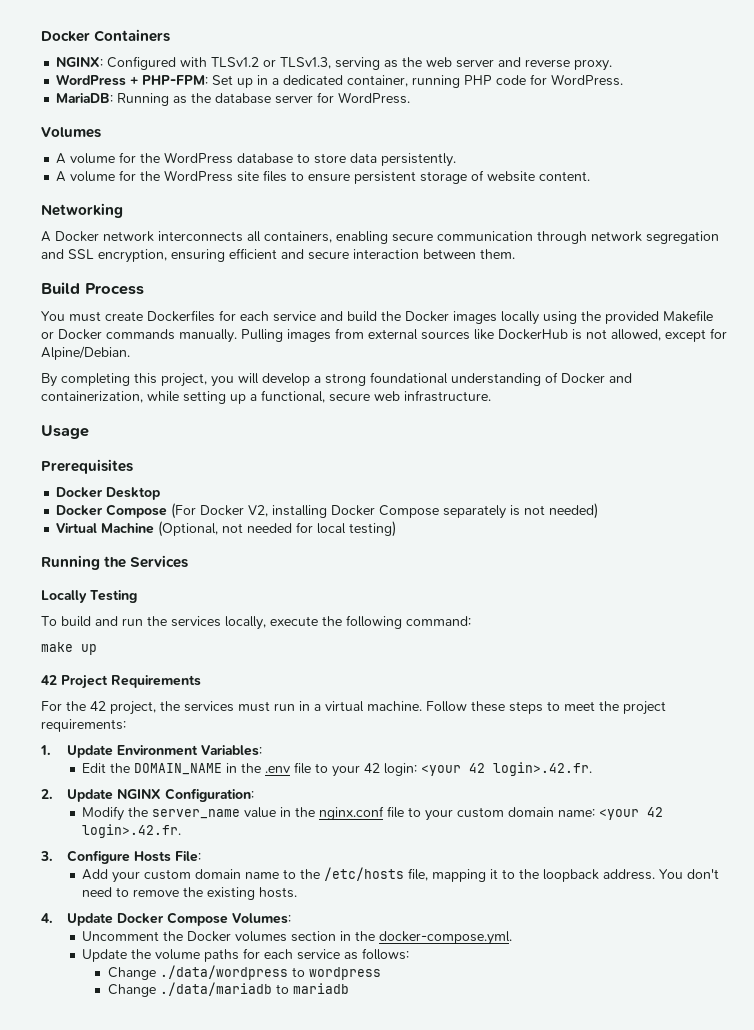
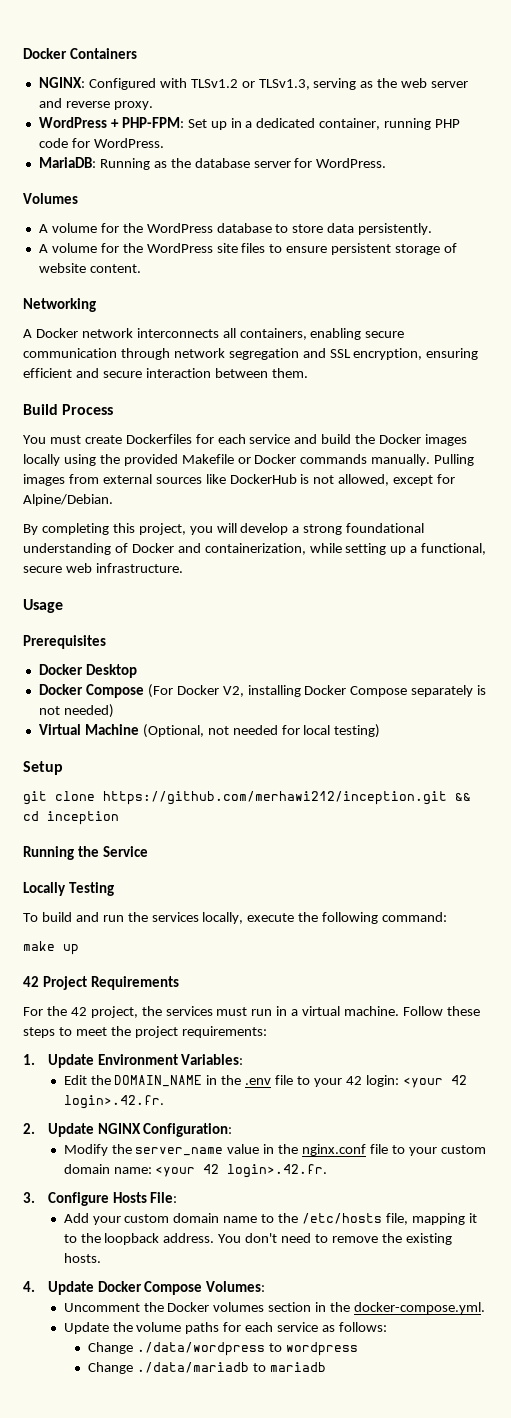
+ Setup
+ git clone https://github.com/merhawi212/inception.git && cd inception
- Running the Services
+ Running the Service

